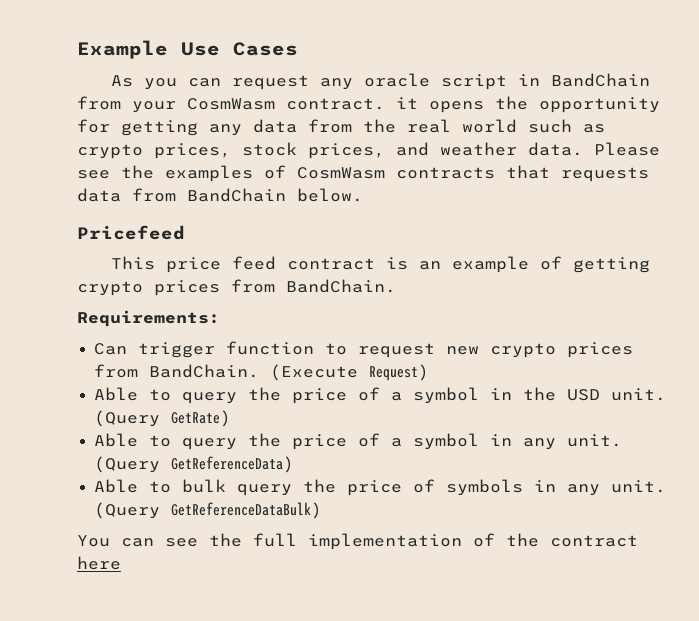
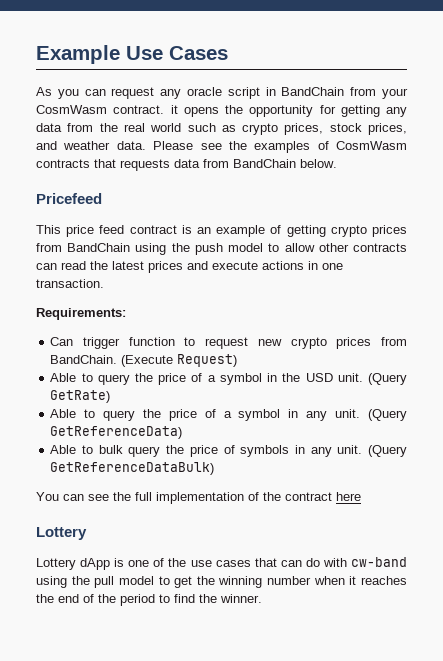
- This price feed contract is an example of getting crypto prices from BandChain.
+ This price feed contract is an example of getting crypto prices from BandChain using the push model to allow other contracts can read the latest prices and execute actions in one transaction.
  You can see the full implementation of the contract here
+ Lottery
+ Lottery dApp is one of the use cases that can do with cw-band using the pull model to get the winning number when it reaches the end of the period to find the winner.

